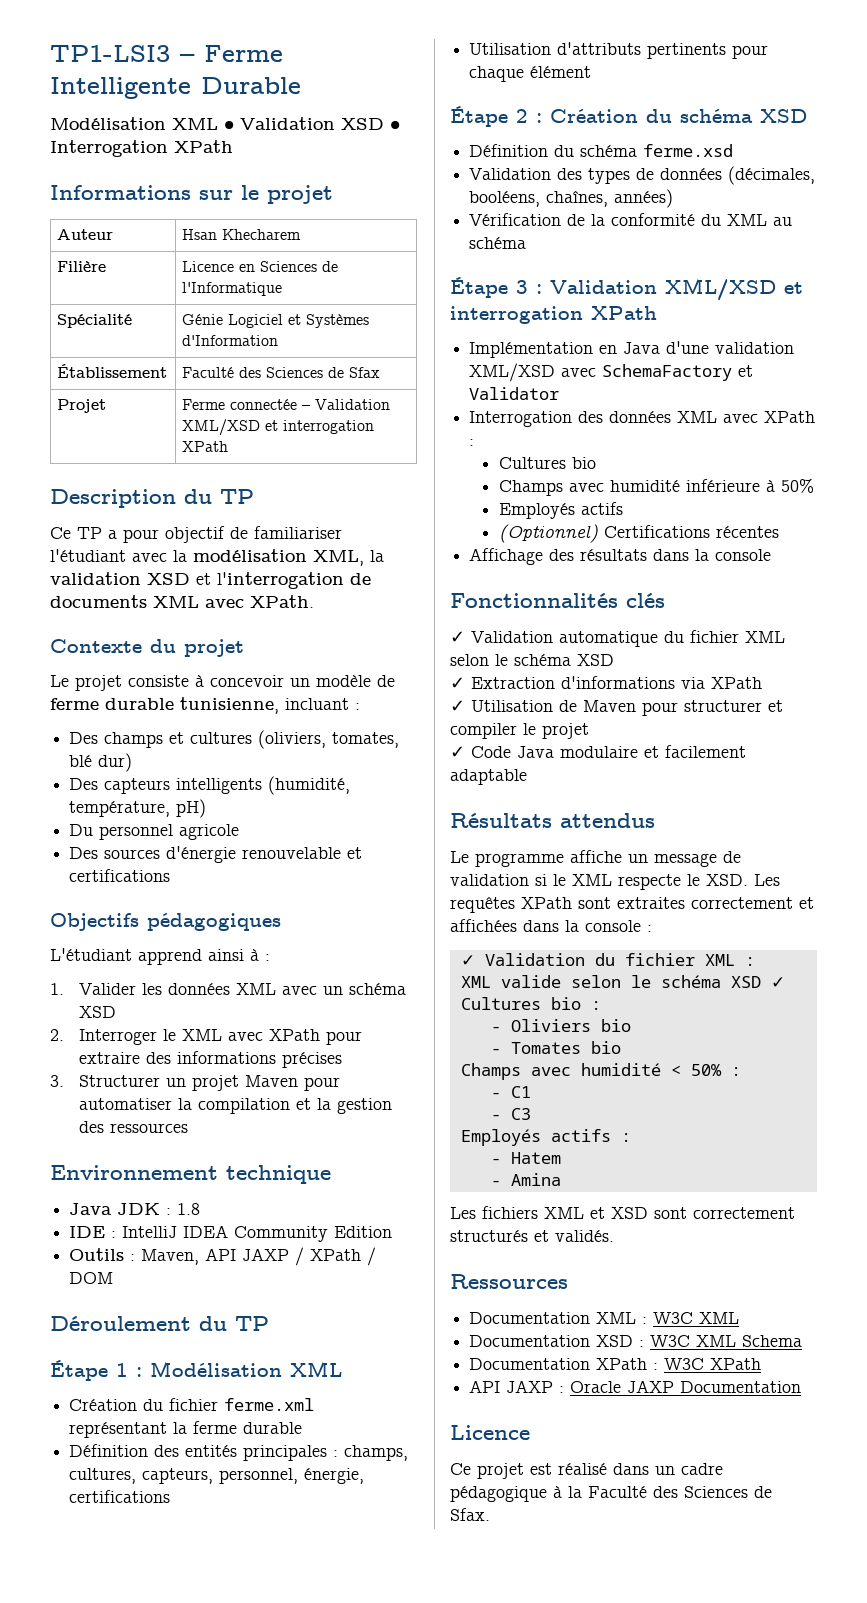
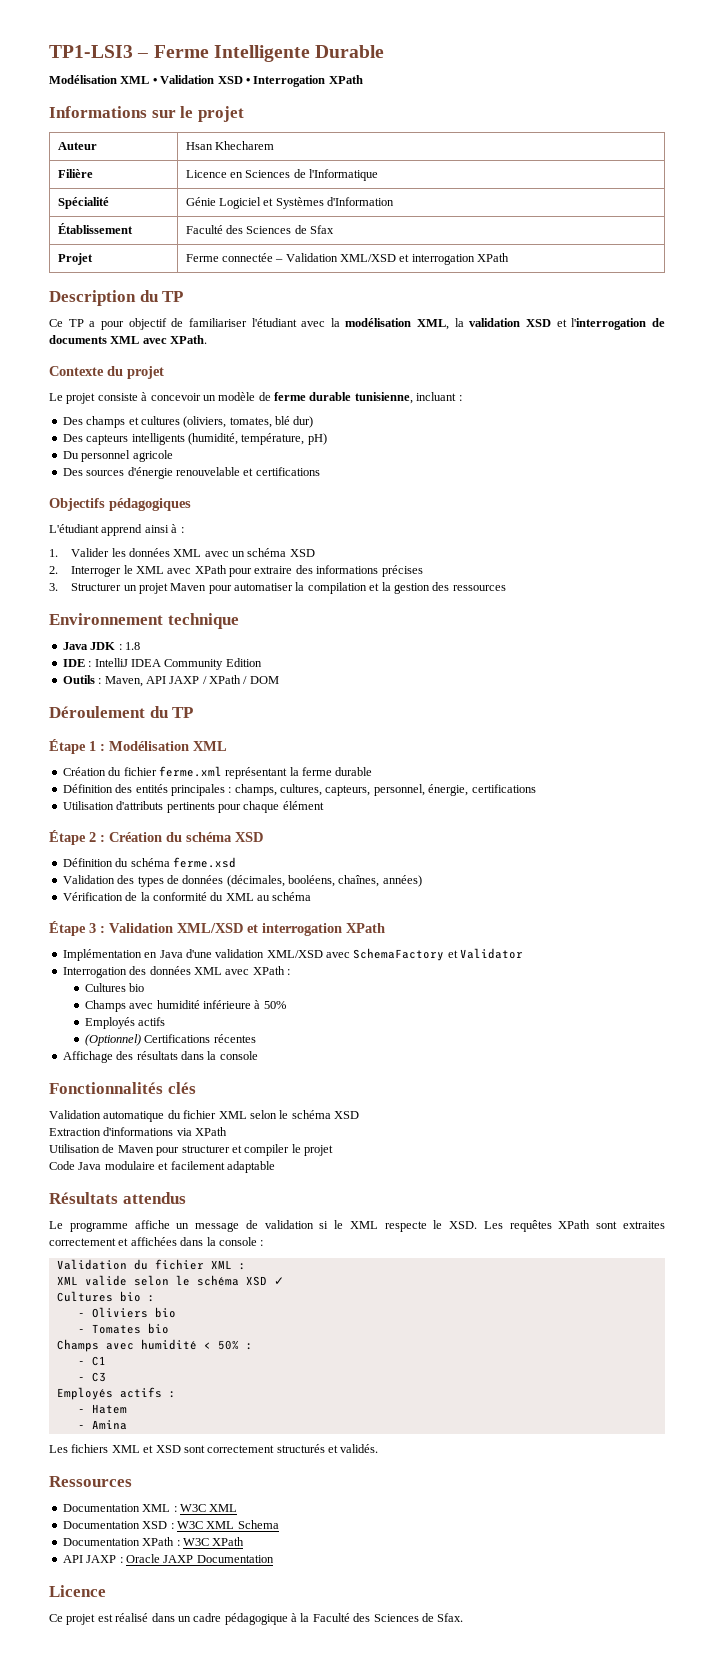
- ✓ Validation automatique du fichier XML selon le schéma XSD
+ Validation automatique du fichier XML selon le schéma XSD
- ✓ Extraction d'informations via XPath
+ Extraction d'informations via XPath
- ✓ Utilisation de Maven pour structurer et compiler le projet
+ Utilisation de Maven pour structurer et compiler le projet
- ✓ Code Java modulaire et facilement adaptable
+ Code Java modulaire et facilement adaptable
- ✓ Validation du fichier XML :
+ Validation du fichier XML :

